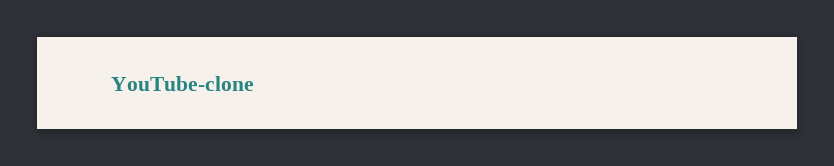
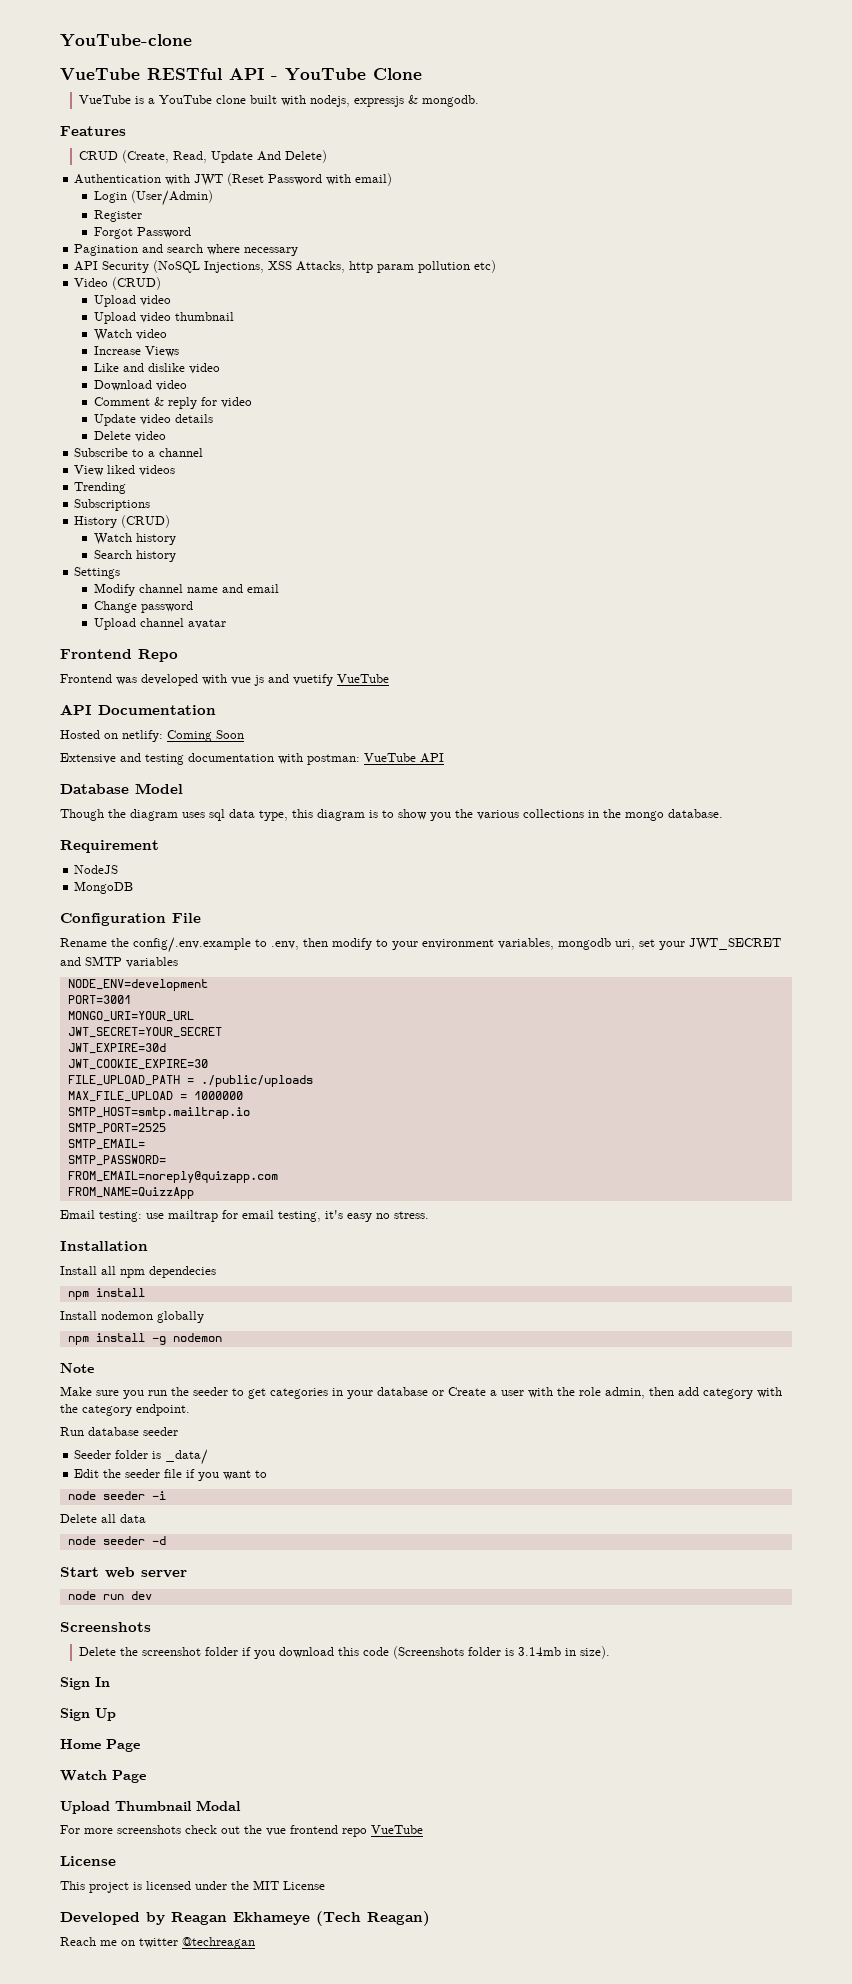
+ VueTube RESTful API - YouTube Clone
+ VueTube is a YouTube clone built with nodejs, expressjs & mongodb.
+ Features
+ CRUD (Create, Read, Update And Delete)
+ Authentication with JWT (Reset Password with email)
+ Login (User/Admin)
+ Register
+ Forgot Password
+ Pagination and search where necessary
+ API Security (NoSQL Injections, XSS Attacks, http param pollution etc)
+ Video (CRUD)
+ Upload video
+ Upload video thumbnail
+ Watch video
+ Increase Views
+ Like and dislike video
+ Download video
+ Comment & reply for video
+ Update video details
+ Delete video
+ Subscribe to a channel
+ View liked videos
+ Trending
+ Subscriptions
+ History (CRUD)
+ Watch history
+ Search history
+ Settings
+ Modify channel name and email
+ Change password
+ Upload channel avatar
+ Frontend Repo
+ Frontend was developed with vue js and vuetify VueTube
+ API Documentation
+ Hosted on netlify: Coming Soon
+ Extensive and testing documentation with postman: VueTube API
+ Database Model
+ Though the diagram uses sql data type, this diagram is to show you the various collections in the mongo database.
+ Requirement
+ NodeJS
+ MongoDB
+ Configuration File
+ Rename the config/.env.example to .env, then modify to your environment variables, mongodb uri, set your JWT_SECRET and SMTP variables
+ NODE_ENV=development
+ PORT=3001
+ MONGO_URI=YOUR_URL
+ JWT_SECRET=YOUR_SECRET
+ JWT_EXPIRE=30d
+ JWT_COOKIE_EXPIRE=30
+ FILE_UPLOAD_PATH = ./public/uploads
+ MAX_FILE_UPLOAD = 1000000
+ SMTP_HOST=smtp.mailtrap.io
+ SMTP_PORT=2525
+ SMTP_EMAIL=
+ SMTP_PASSWORD=
+ FROM_EMAIL=noreply@quizapp.com
+ FROM_NAME=QuizzApp
+ Email testing: use mailtrap for email testing, it's easy no stress.
+ Installation
+ Install all npm dependecies
+ npm install
+ Install nodemon globally
+ npm install -g nodemon
+ Note
+ Make sure you run the seeder to get categories in your database or Create a user with the role admin, then add category with the category endpoint.
+ Run database seeder
+ Seeder folder is _data/
+ Edit the seeder file if you want to
+ node seeder -i
+ Delete all data
+ node seeder -d
+ Start web server
+ node run dev
+ Screenshots
+ Delete the screenshot folder if you download this code (Screenshots folder is 3.14mb in size).
+ Sign In
+ Sign Up
+ Home Page
+ Watch Page
+ Upload Thumbnail Modal
+ For more screenshots check out the vue frontend repo VueTube
+ License
+ This project is licensed under the MIT License
+ Developed by Reagan Ekhameye (Tech Reagan)
+ Reach me on twitter @techreagan

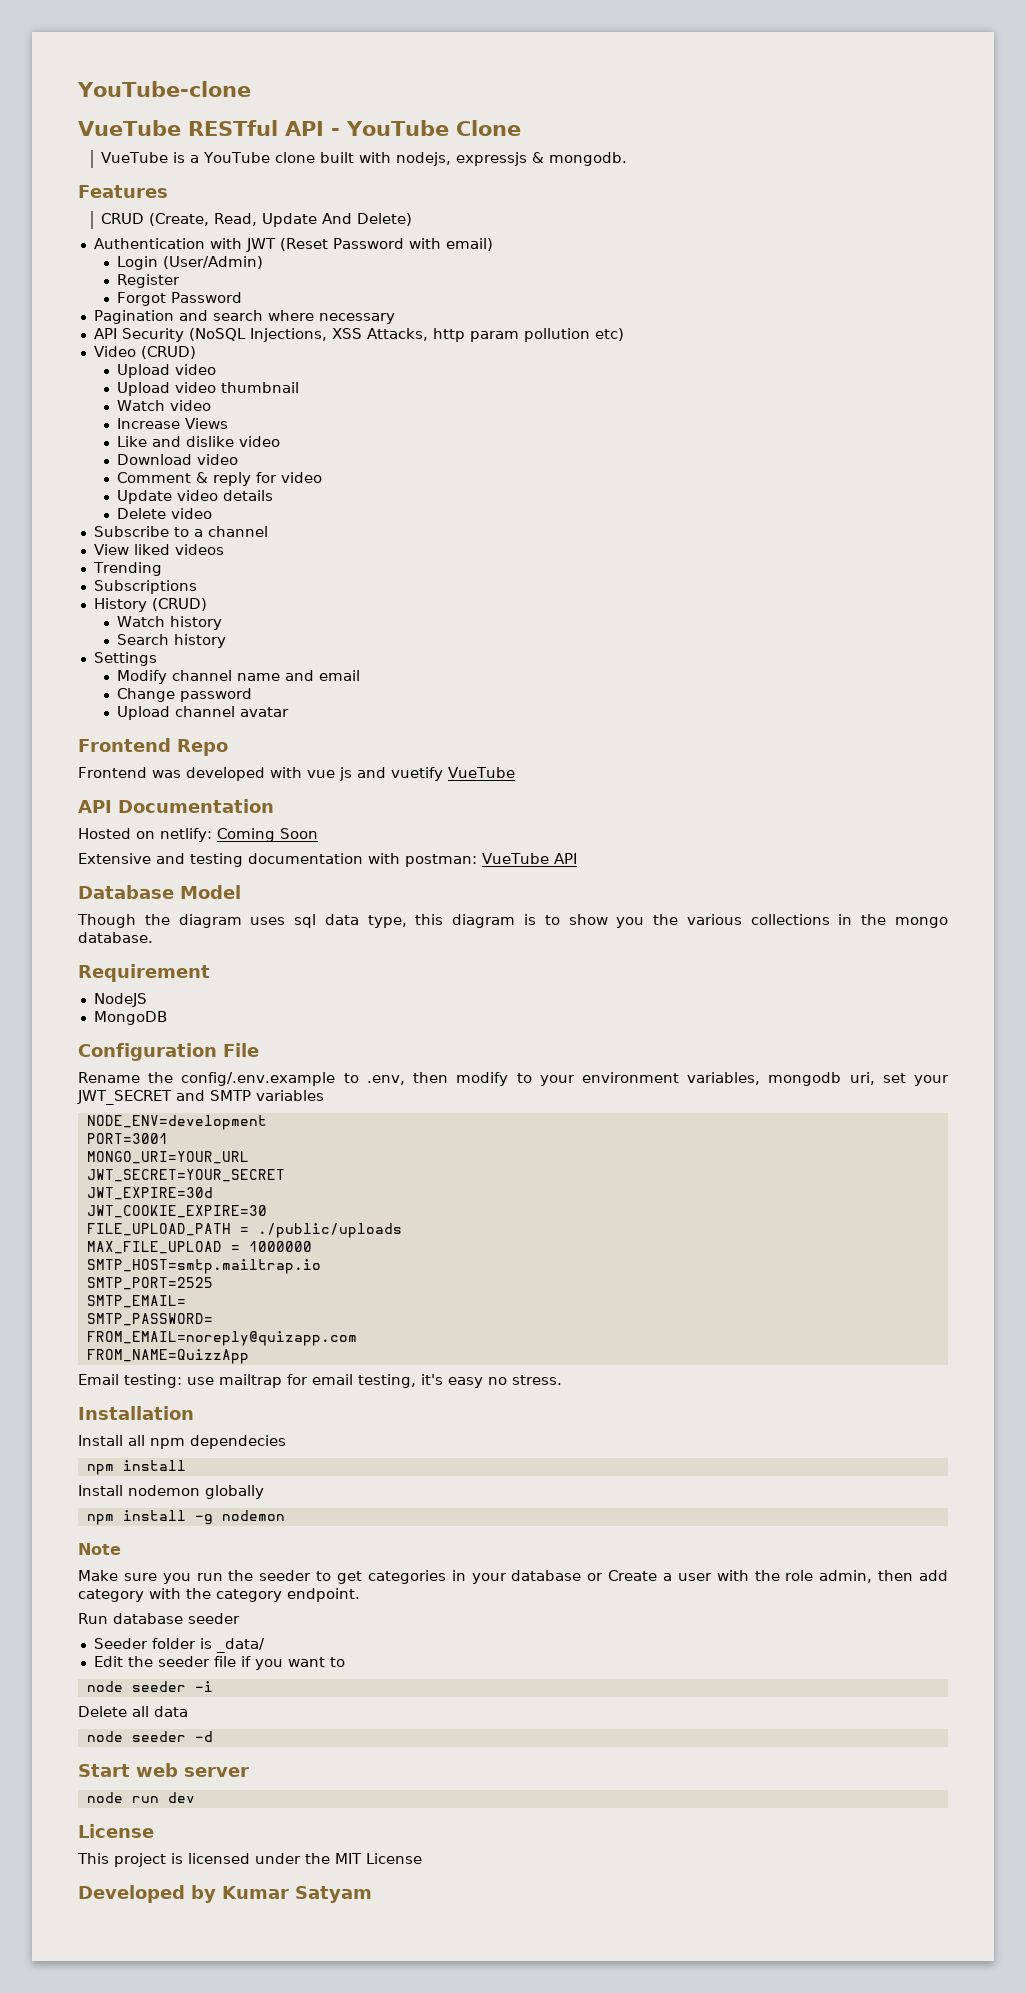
- Screenshots
- Delete the screenshot folder if you download this code (Screenshots folder is 3.14mb in size).
- Sign In
- Sign Up
- Home Page
- Watch Page
- Upload Thumbnail Modal
- For more screenshots check out the vue frontend repo VueTube
- Developed by Reagan Ekhameye (Tech Reagan)
- Reach me on twitter @techreagan
+ Developed by Kumar Satyam

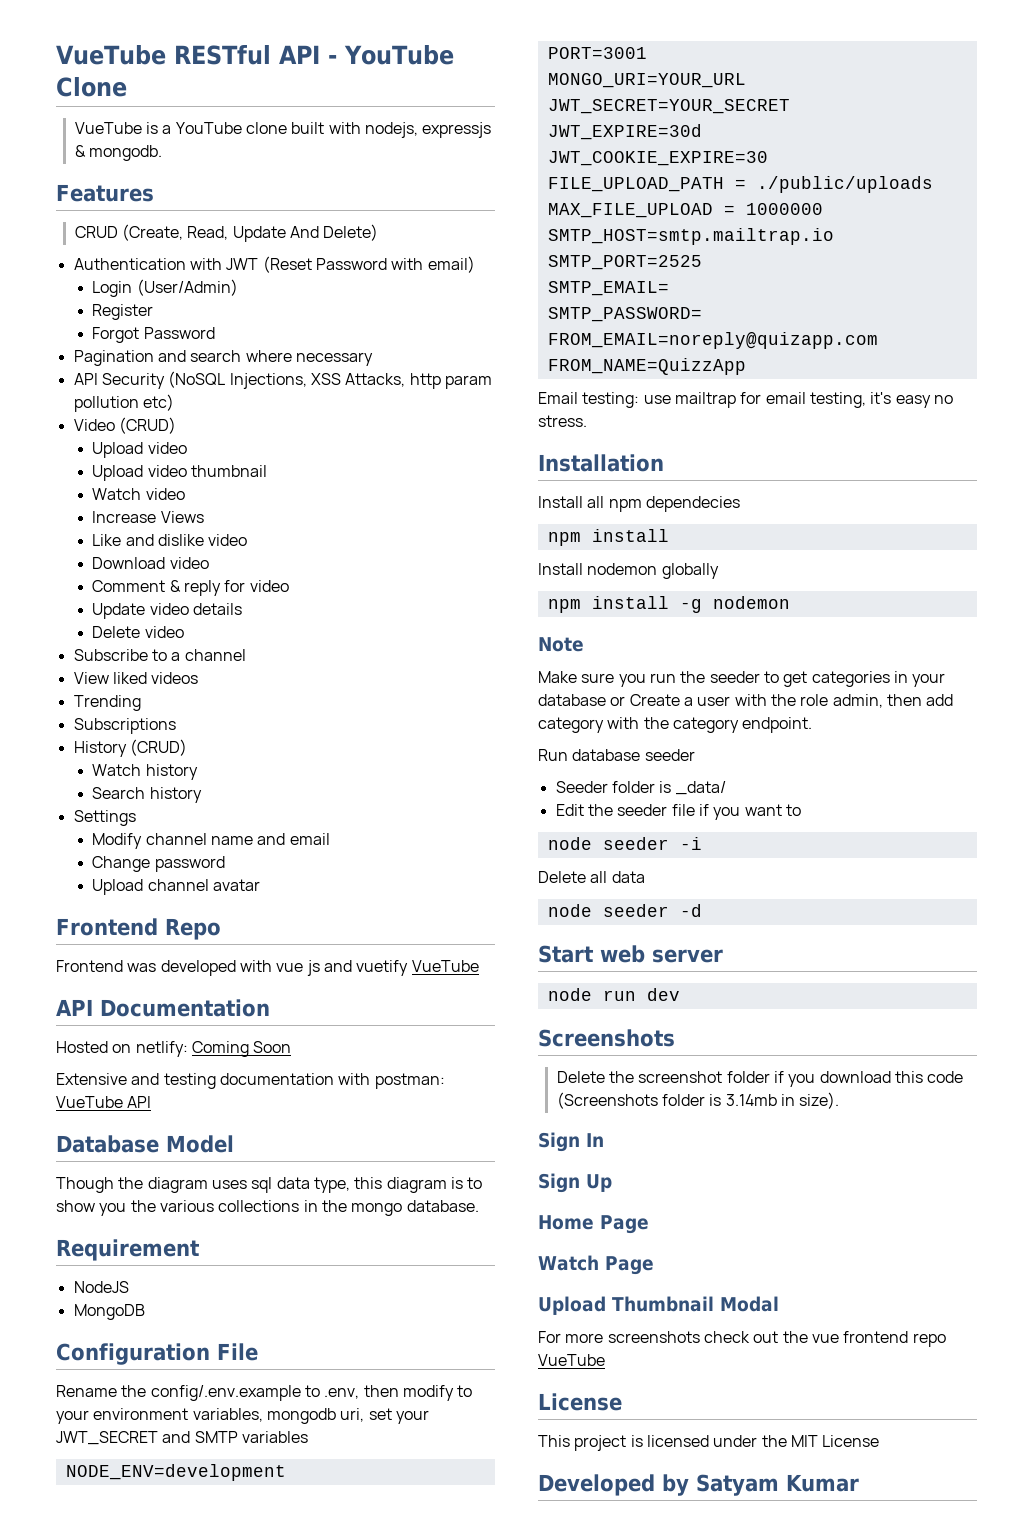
- YouTube-clone
+ Screenshots
+ Delete the screenshot folder if you download this code (Screenshots folder is 3.14mb in size).
+ Sign In
+ Sign Up
+ Home Page
+ Watch Page
+ Upload Thumbnail Modal
+ For more screenshots check out the vue frontend repo VueTube
- Developed by Kumar Satyam
+ Developed by Satyam Kumar

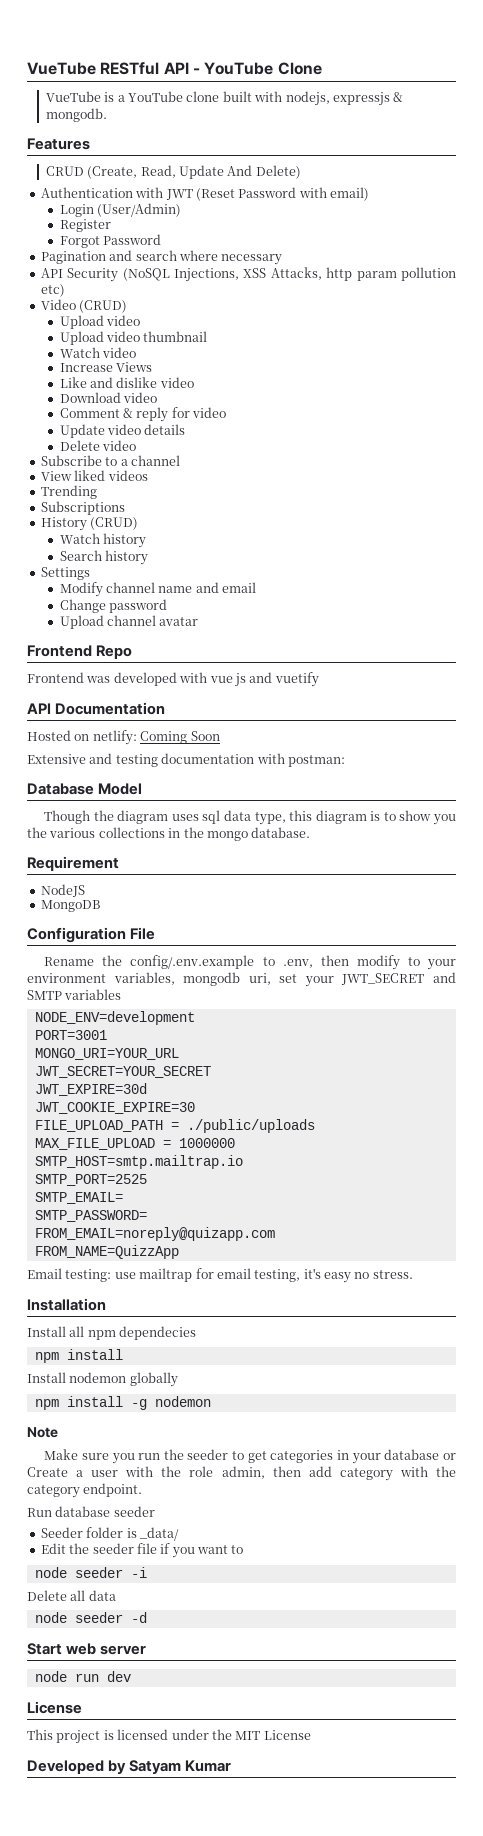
- Frontend was developed with vue js and vuetify VueTube
+ Frontend was developed with vue js and vuetify
- Extensive and testing documentation with postman: VueTube API
+ Extensive and testing documentation with postman:
- Screenshots
- Delete the screenshot folder if you download this code (Screenshots folder is 3.14mb in size).
- Sign In
- Sign Up
- Home Page
- Watch Page
- Upload Thumbnail Modal
- For more screenshots check out the vue frontend repo VueTube

